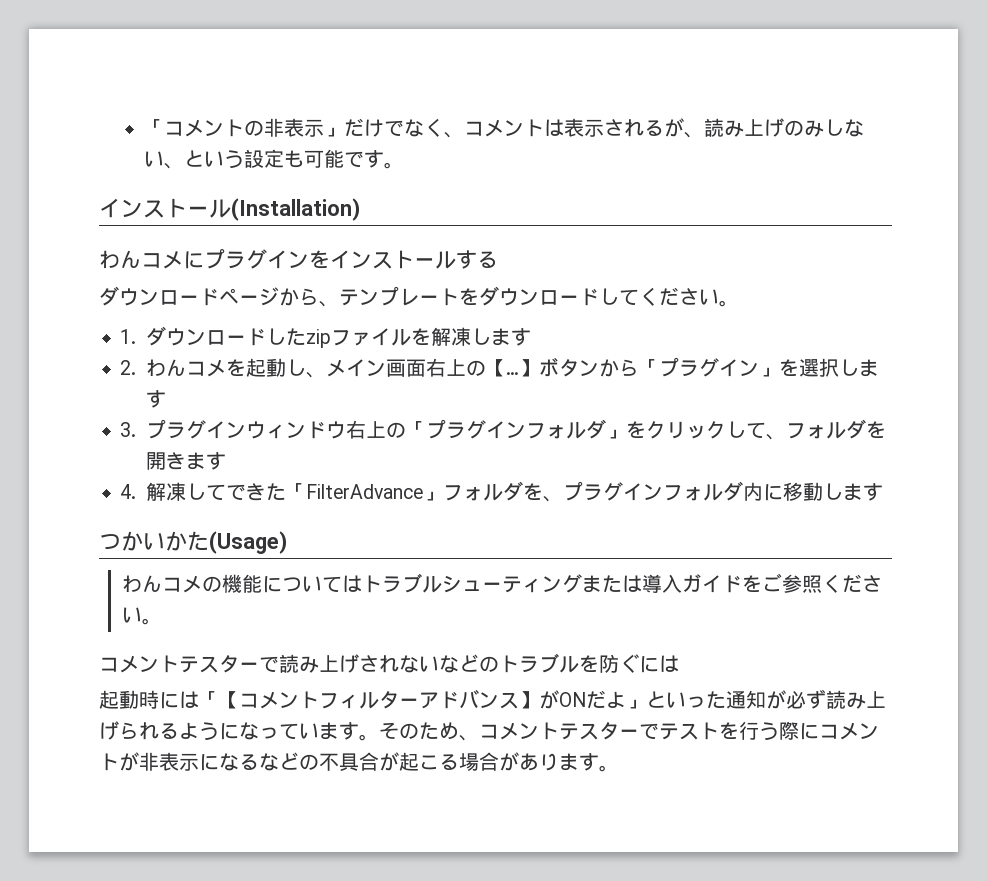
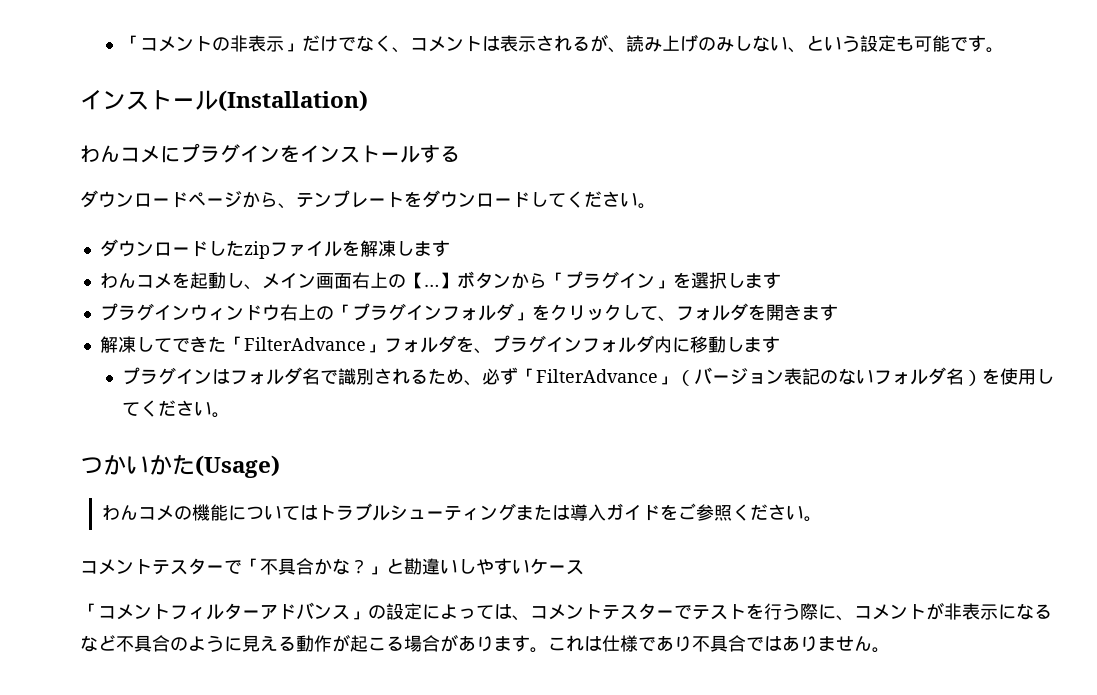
- 1.ダウンロードしたzipファイルを解凍します
+ ダウンロードしたzipファイルを解凍します
- 2.わんコメを起動し、メイン画面右上の【…
+ わんコメを起動し、メイン画面右上の【…
- 3.プラグインウィンドウ右上の「プラグインフォルダ」をクリックして、フォルダを開きます
+ プラグインウィンドウ右上の「プラグインフォルダ」をクリックして、フォルダを開きます
- 4.解凍してできた「FilterAdvance」フォルダを、プラグインフォルダ内に移動します
+ 解凍してできた「FilterAdvance」フォルダを、プラグインフォルダ内に移動します
+ プラグインはフォルダ名で識別されるため、必ず「FilterAdvance」（バージョン表記のないフォルダ名）を使用してください。
- コメントテスターで読み上げされないなどのトラブルを防ぐには
- 起動時には「【コメントフィルターアドバンス】がONだよ」といった通知が必ず読み上げられるようになっています。そのため、コメントテスターでテストを行う際にコメントが非表示になるなどの不具合が起こる場合があります。
+ コメントテスターで「不具合かな？」と勘違いしやすいケース
+ 「コメントフィルターアドバンス」の設定によっては、コメントテスターでテストを行う際に、コメントが非表示になるなど不具合のように見える動作が起こる場合があります。
+ これは仕様であり不具合ではありません。

